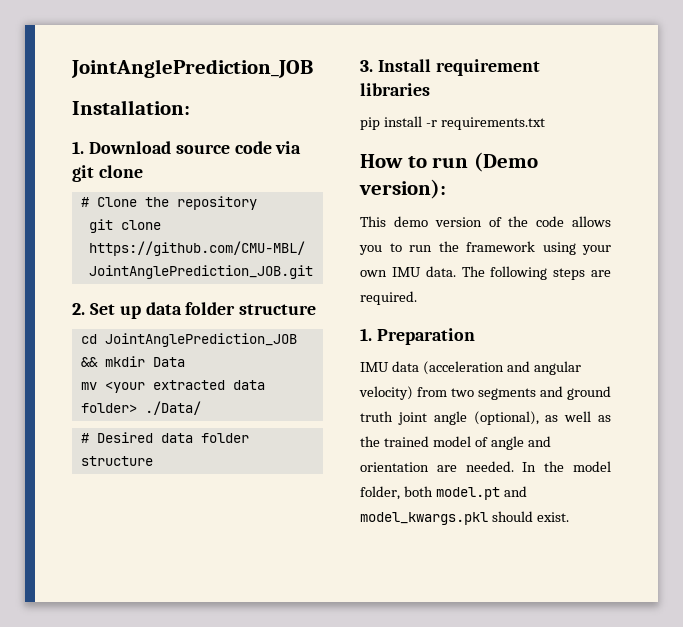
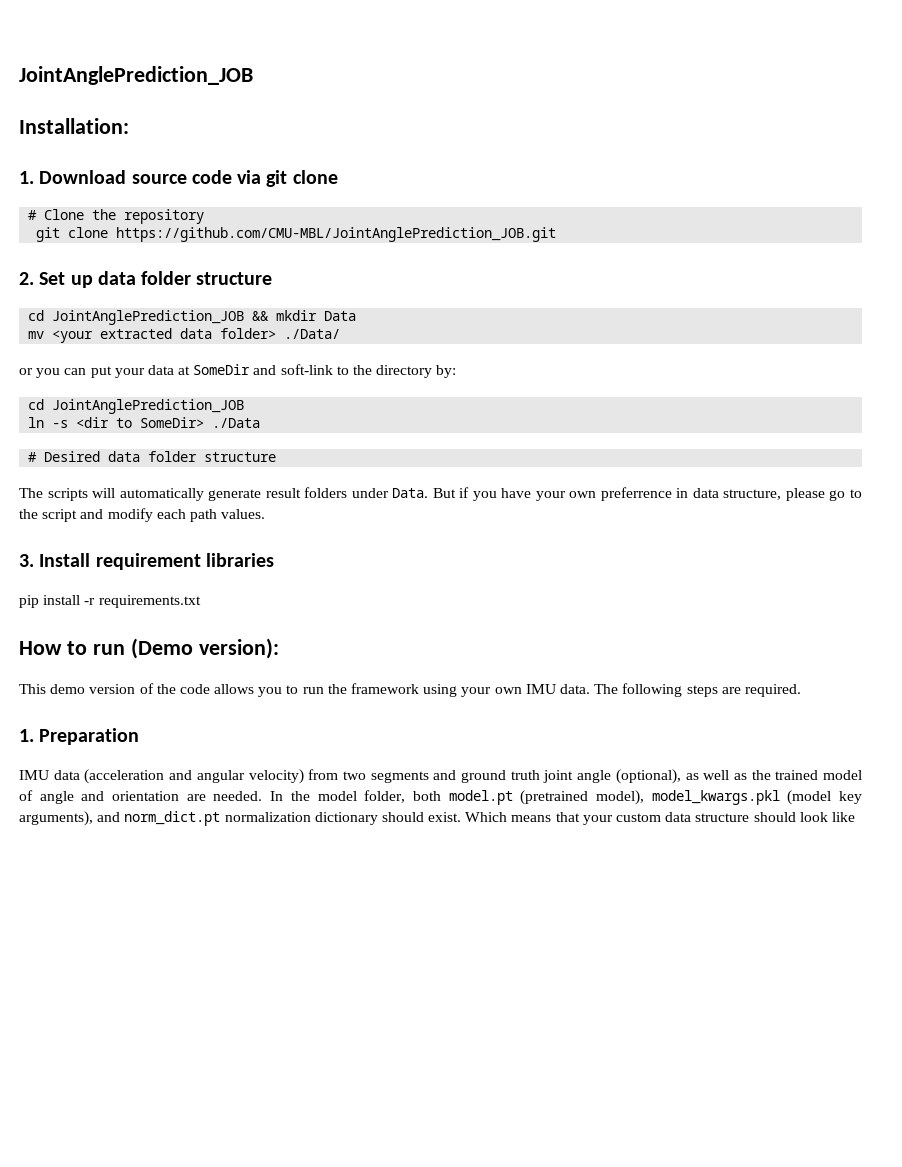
+ or you can put your data at SomeDir and soft-link to the directory by:
+ cd JointAnglePrediction_JOB
+ ln -s <dir to SomeDir> ./Data
+ The scripts will automatically generate result folders under Data. But if you have your own preferrence in data structure, please go to the script and modify each path values.
- In the model folder, both model.pt and model_kwargs.pkl should exist.
+ In the model folder, both model.pt (pretrained model), model_kwargs.pkl (model key arguments), and norm_dict.pt normalization dictionary should exist. Which means that your custom data structure should look like

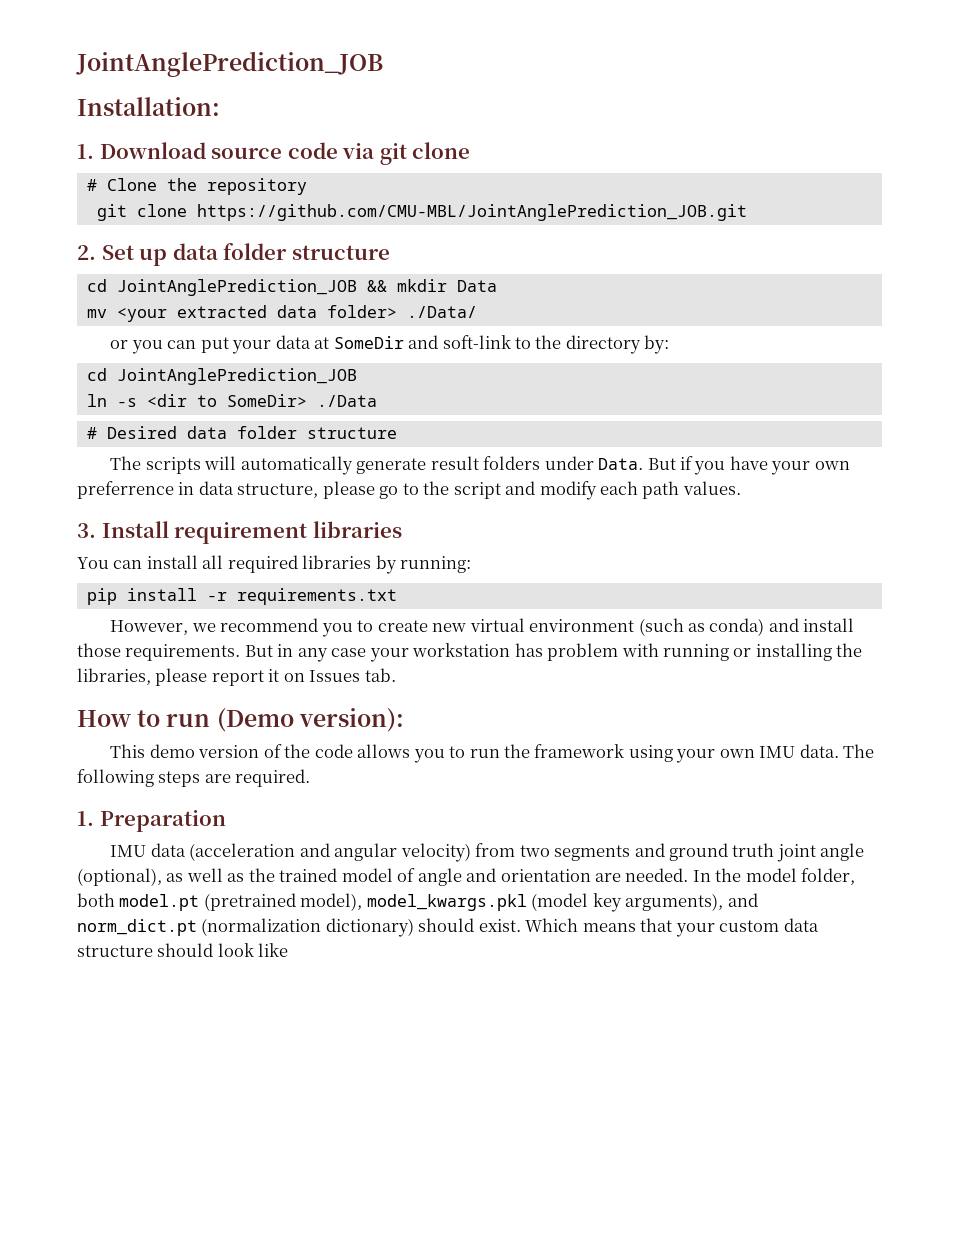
+ You can install all required libraries by running:
  pip install -r requirements.txt
+ However, we recommend you to create new virtual environment (such as conda) and install those requirements. But in any case your workstation has problem with running or installing the libraries, please report it on Issues tab.
- In the model folder, both model.pt (pretrained model), model_kwargs.pkl (model key arguments), and norm_dict.pt normalization dictionary should exist.
+ In the model folder, both model.pt (pretrained model), model_kwargs.pkl (model key arguments), and norm_dict.pt (normalization dictionary) should exist.

